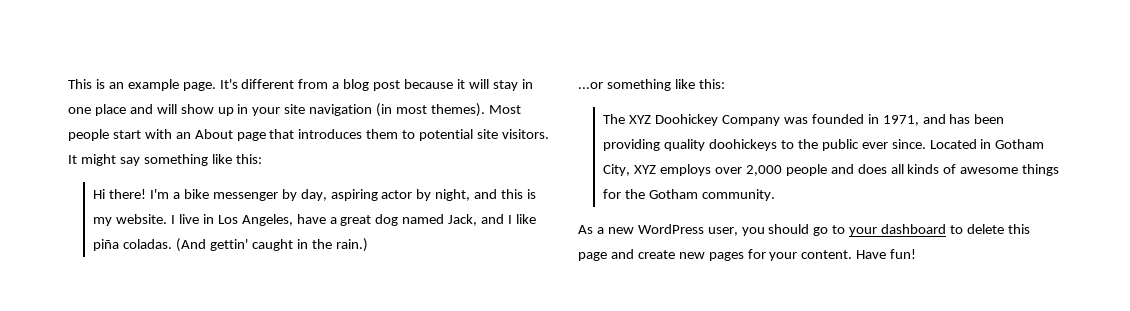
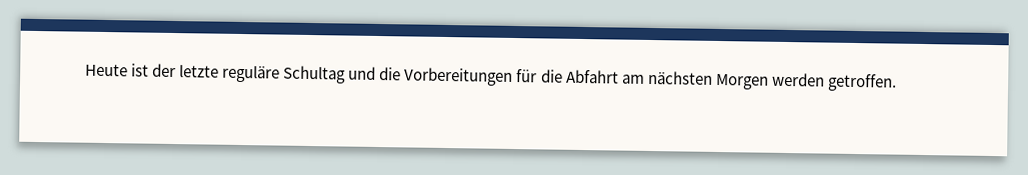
- This is an example page. It's different from a blog post because it will stay in one place and will show up in your site navigation (in most themes). Most people start with an About page that introduces them to potential site visitors. It might say something like this:
- Hi there! I'm a bike messenger by day, aspiring actor by night, and this is my website. I live in Los Angeles, have a great dog named Jack, and I like piña coladas. (And gettin' caught in the rain.)
- ...or something like this:
- The XYZ Doohickey Company was founded in 1971, and has been providing quality doohickeys to the public ever since. Located in Gotham City, XYZ employs over 2,000 people and does all kinds of awesome things for the Gotham community.
- As a new WordPress user, you should go to your dashboard to delete this page and create new pages for your content. Have fun!
+ Heute ist der letzte reguläre Schultag und die Vorbereitungen für die Abfahrt am nächsten Morgen werden getroffen.

